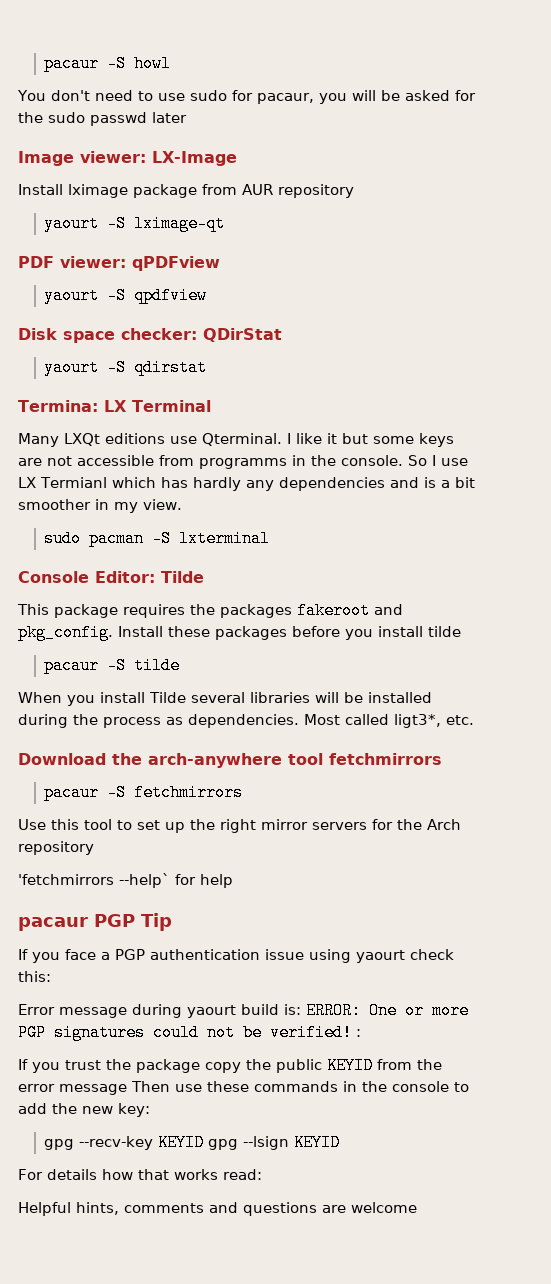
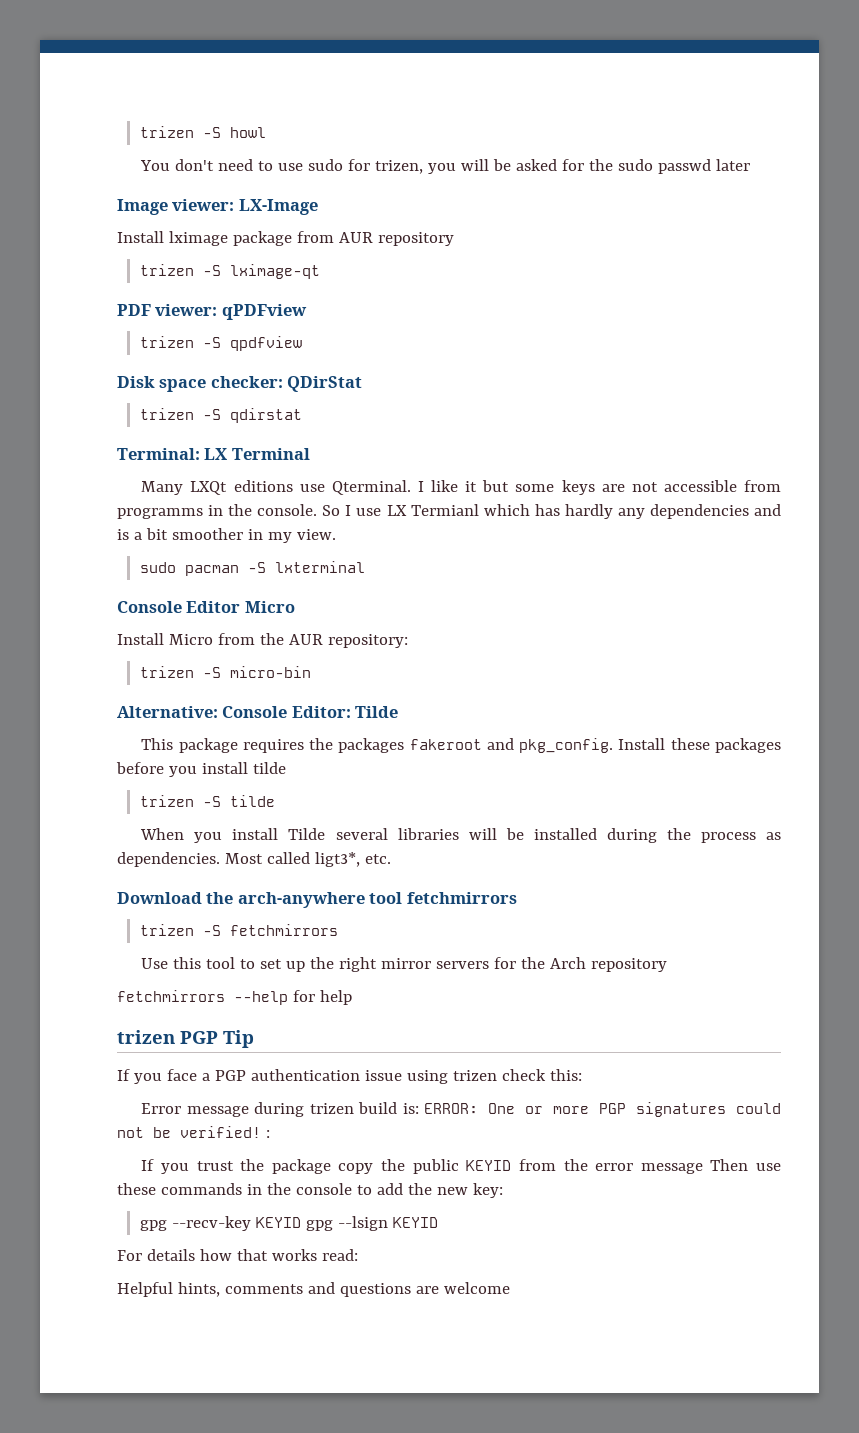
- pacaur -S howl
+ trizen -S howl
- You don't need to use sudo for pacaur, you will be asked for the sudo passwd later
+ You don't need to use sudo for trizen, you will be asked for the sudo passwd later
- yaourt -S lximage-qt
+ trizen -S lximage-qt
- yaourt -S qpdfview
+ trizen -S qpdfview
- yaourt -S qdirstat
+ trizen -S qdirstat
- Termina: LX Terminal
+ Terminal: LX Terminal
- Console Editor: Tilde
+ Console Editor Micro
+ Install Micro from the AUR repository:
+ trizen -S micro-bin
+ Alternative: Console Editor: Tilde
- pacaur -S tilde
+ trizen -S tilde
- pacaur -S fetchmirrors
+ trizen -S fetchmirrors
- 'fetchmirrors --help` for help
+ fetchmirrors --help for help
- pacaur PGP Tip
+ trizen PGP Tip
- If you face a PGP authentication issue using yaourt check this:
+ If you face a PGP authentication issue using trizen check this:
- Error message during yaourt build is: ERROR: One or more PGP signatures could not be verified! :
+ Error message during trizen build is: ERROR: One or more PGP signatures could not be verified! :

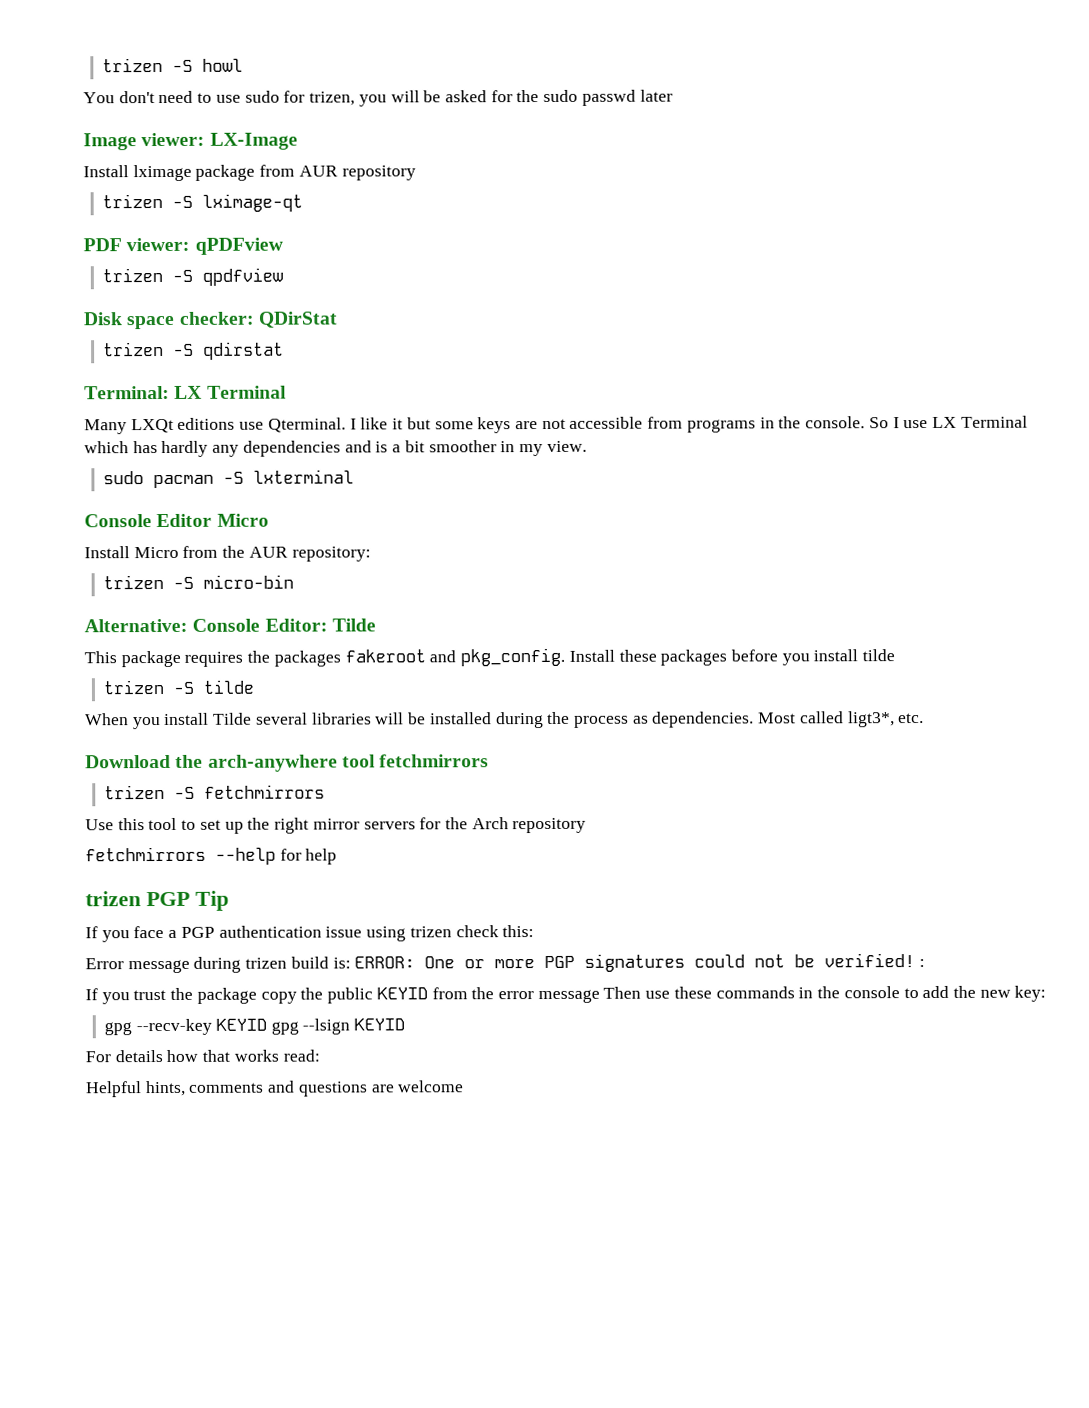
- I like it but some keys are not accessible from programms in the console.
+ I like it but some keys are not accessible from programs in the console.
- So I use LX Termianl which has hardly any dependencies and is a bit smoother in my view.
+ So I use LX Terminal which has hardly any dependencies and is a bit smoother in my view.

